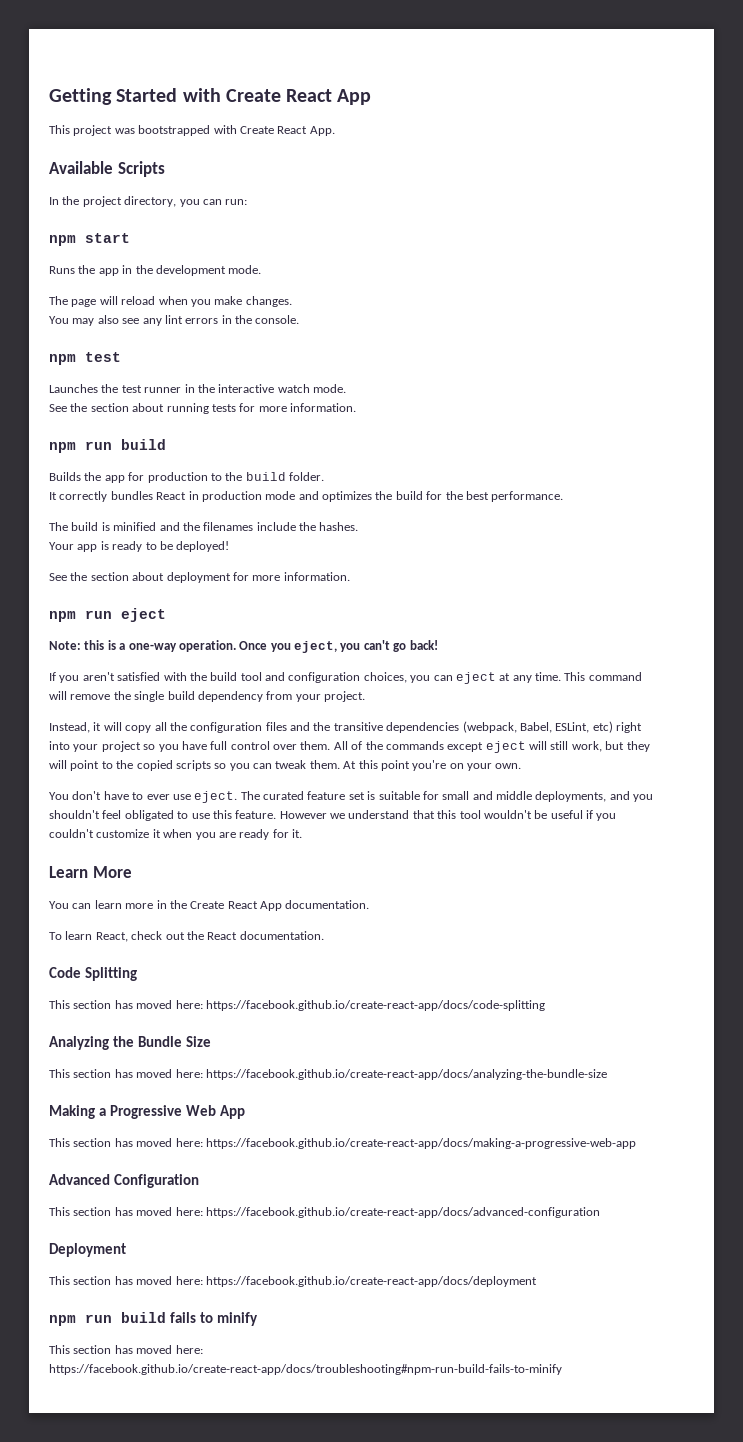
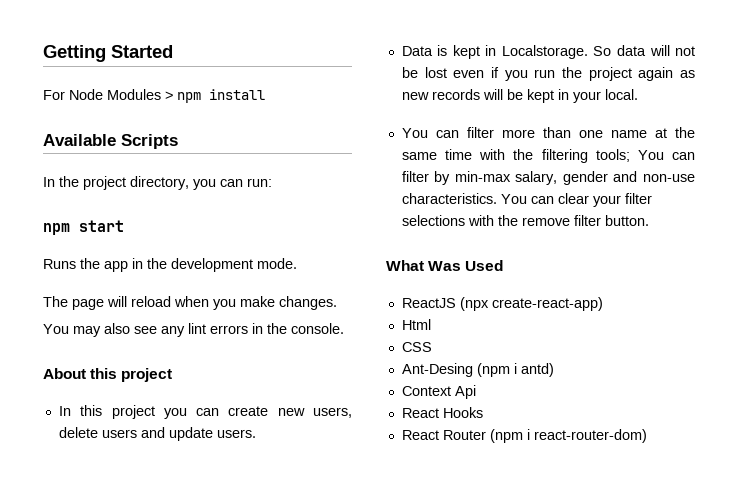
- Getting Started with Create React App
- This project was bootstrapped with Create React App.
+ Getting Started
+ For Node Modules > npm install
- npm test
- Launches the test runner in the interactive watch mode.
- See the section about running tests for more information.
- npm run build
- Builds the app for production to the build folder.
- It correctly bundles React in production mode and optimizes the build for the best performance.
- The build is minified and the filenames include the hashes.
- Your app is ready to be deployed!
- See the section about deployment for more information.
- npm run eject
- Note: this is a one-way operation. Once you eject, you can't go back!
- If you aren't satisfied with the build tool and configuration choices, you can eject at any time. This command will remove the single build dependency from your project.
- Instead, it will copy all the configuration files and the transitive dependencies (webpack, Babel, ESLint, etc) right into your project so you have full control over them. All of the commands except eject will still work, but they will point to the copied scripts so you can tweak them. At this point you're on your own.
- You don't have to ever use eject. The curated feature set is suitable for small and middle deployments, and you shouldn't feel obligated to use this feature. However we understand that this tool wouldn't be useful if you couldn't customize it when you are ready for it.
- Learn More
- You can learn more in the Create React App documentation.
- To learn React, check out the React documentation.
- Code Splitting
- This section has moved here: https://facebook.github.io/create-react-app/docs/code-splitting
- Analyzing the Bundle Size
- This section has moved here: https://facebook.github.io/create-react-app/docs/analyzing-the-bundle-size
- Making a Progressive Web App
- This section has moved here: https://facebook.github.io/create-react-app/docs/making-a-progressive-web-app
- Advanced Configuration
- This section has moved here: https://facebook.github.io/create-react-app/docs/advanced-configuration
- Deployment
- This section has moved here: https://facebook.github.io/create-react-app/docs/deployment
- npm run build fails to minify
- This section has moved here: https://facebook.github.io/create-react-app/docs/troubleshooting#npm-run-build-fails-to-minify
+ About this project
+ In this project you can create new users, delete users and update users.
+ Data is kept in Localstorage. So data will not be lost even if you run the project again as new records will be kept in your local.
+ You can filter more than one name at the same time with the filtering tools; You can filter by min-max salary, gender and non-use characteristics. You can clear your filter selections with the remove filter button.
+ What Was Used
+ ReactJS (npx create-react-app)
+ Html
+ CSS
+ Ant-Desing (npm i antd)
+ Context Api
+ React Hooks
+ React Router (npm i react-router-dom)

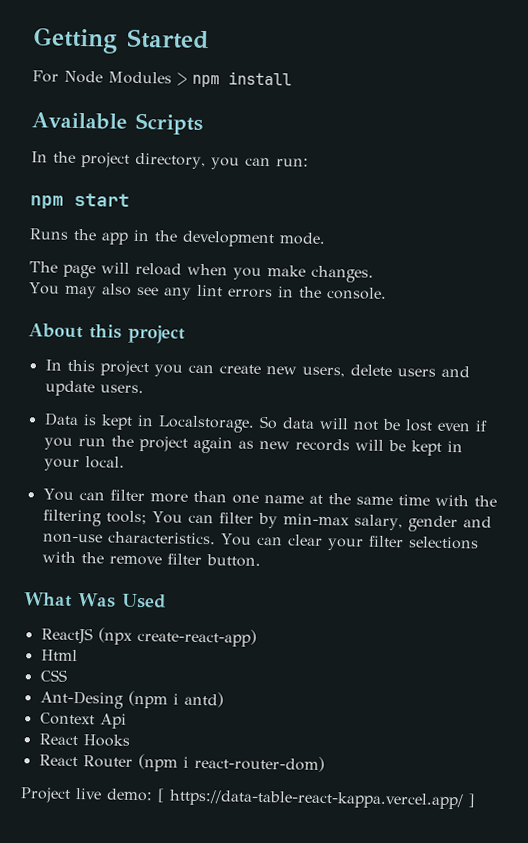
+ Project live demo: [ https://data-table-react-kappa.vercel.app/ ]

